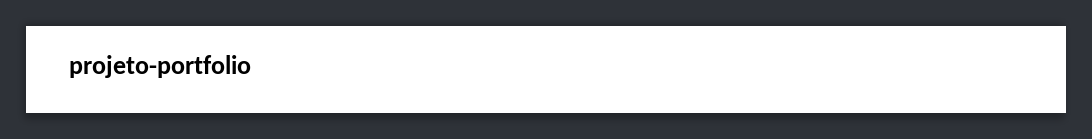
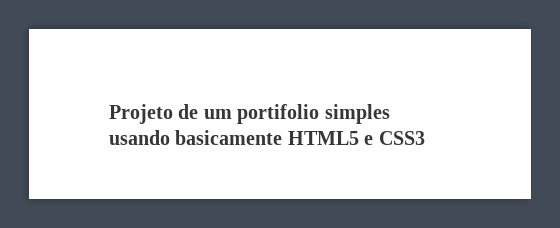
- projeto-portfolio
+ Projeto de um portifolio simples usando basicamente HTML5 e CSS3

